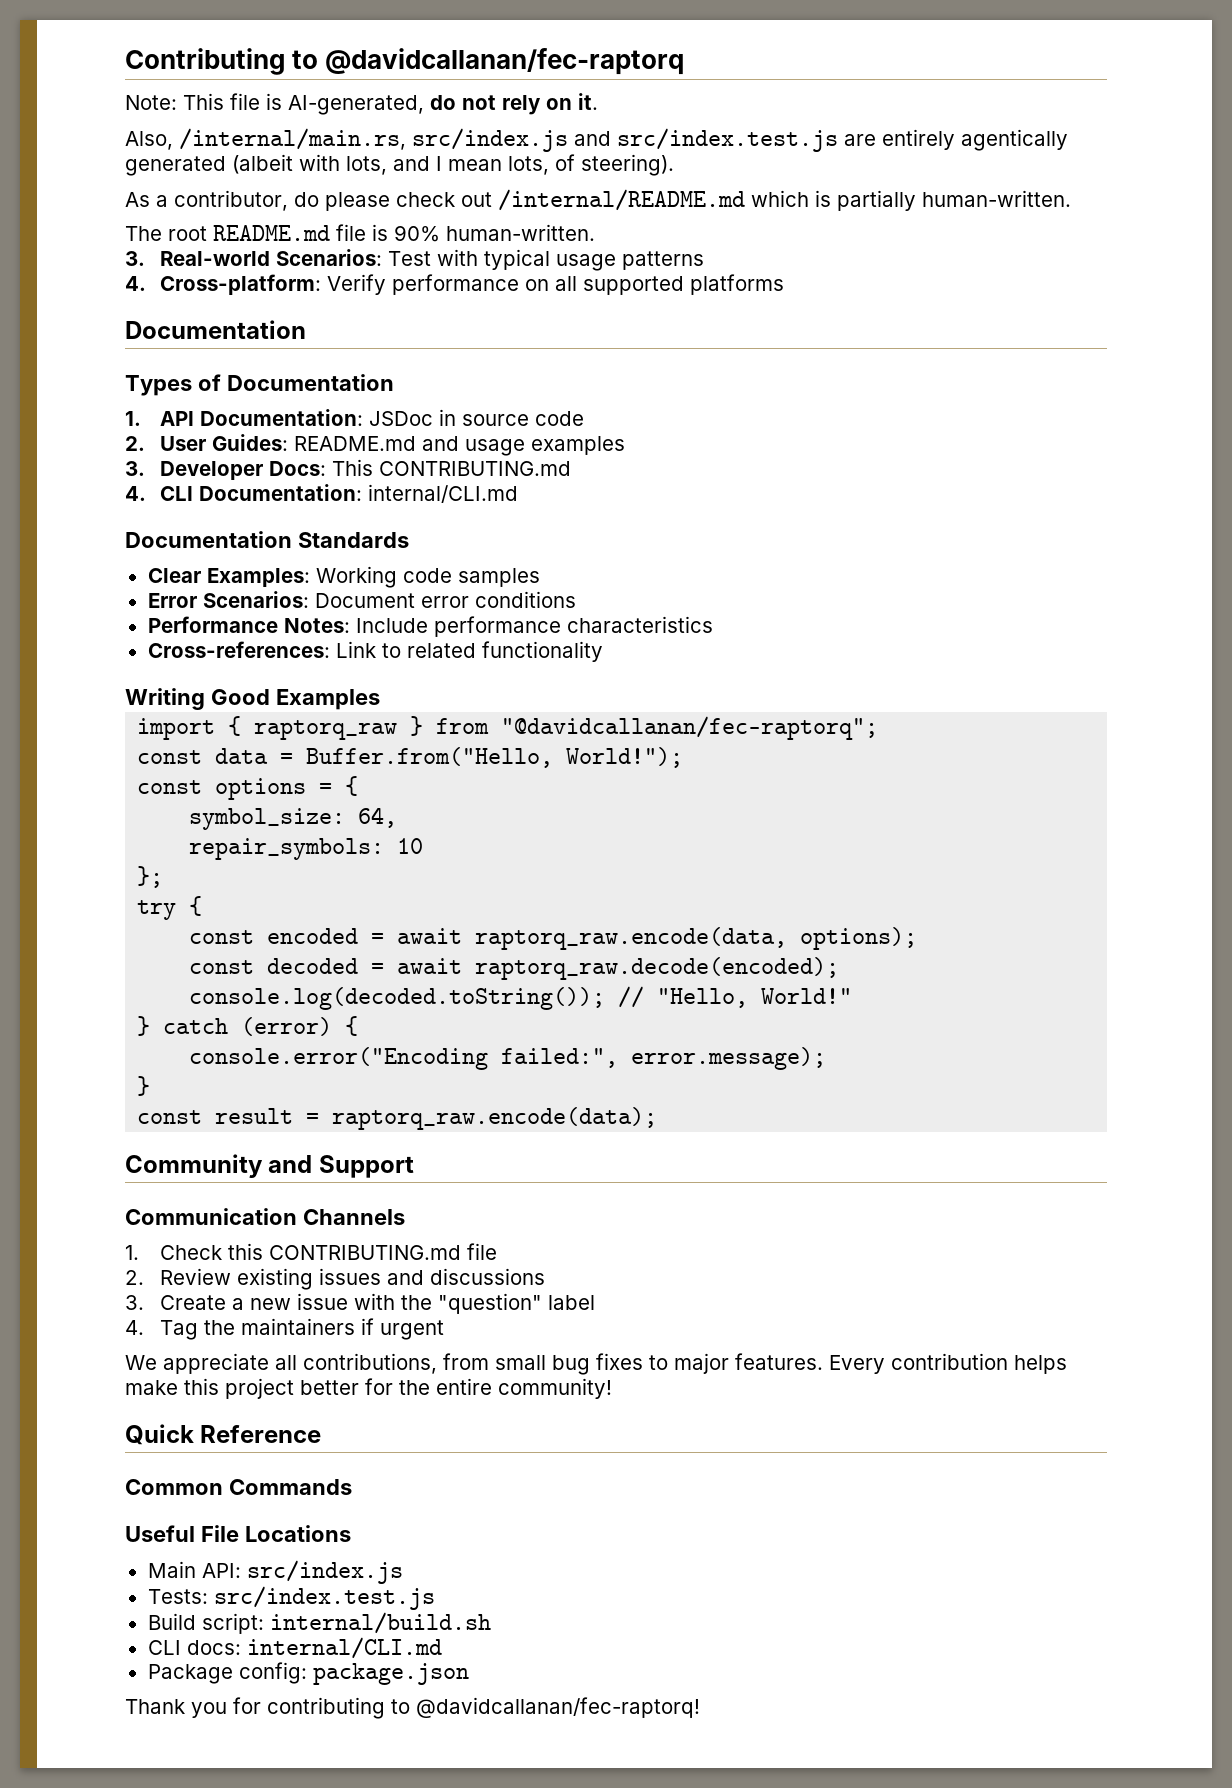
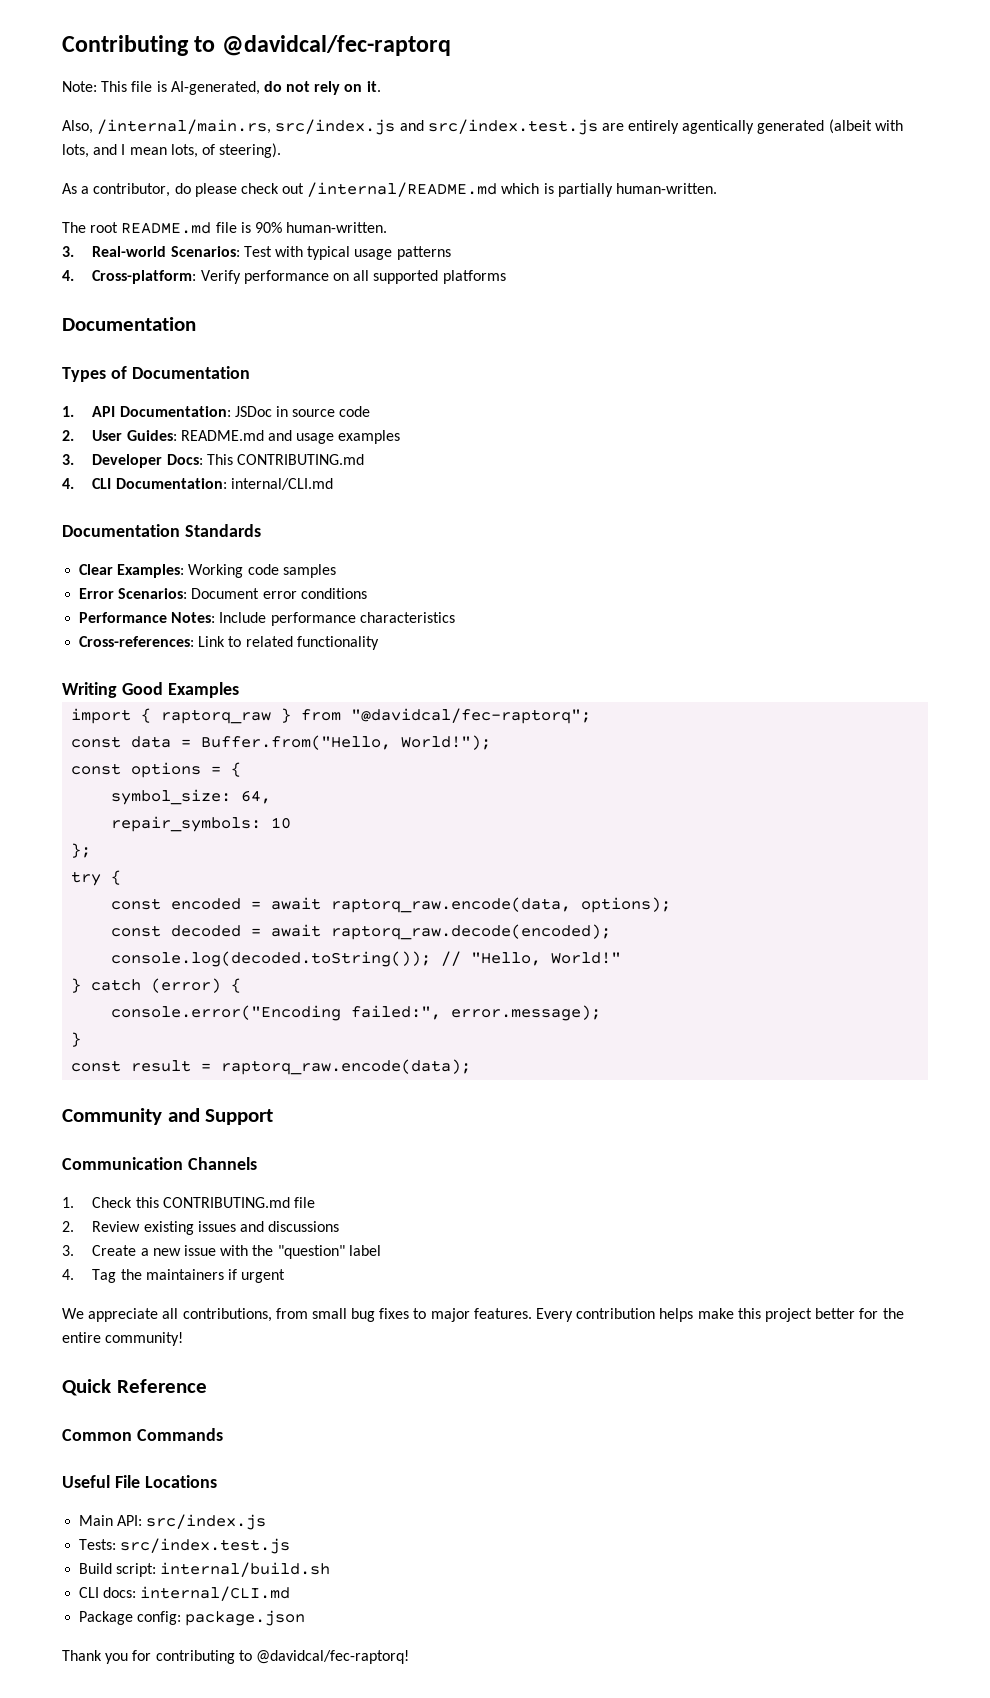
- Contributing to @davidcallanan/fec-raptorq
+ Contributing to @davidcal/fec-raptorq
- import { raptorq_raw } from "@davidcallanan/fec-raptorq";
+ import { raptorq_raw } from "@davidcal/fec-raptorq";
- Thank you for contributing to @davidcallanan/fec-raptorq!
+ Thank you for contributing to @davidcal/fec-raptorq!

